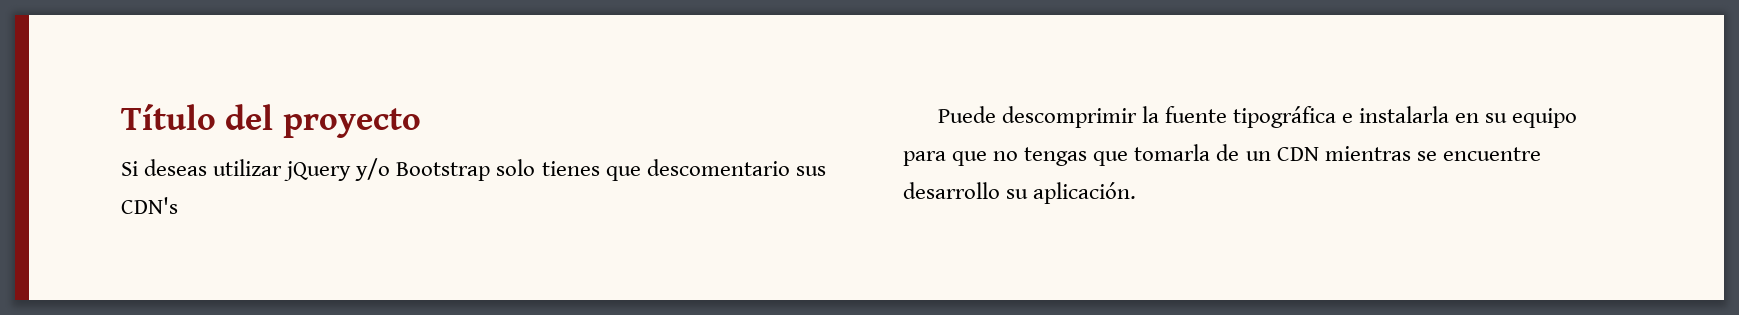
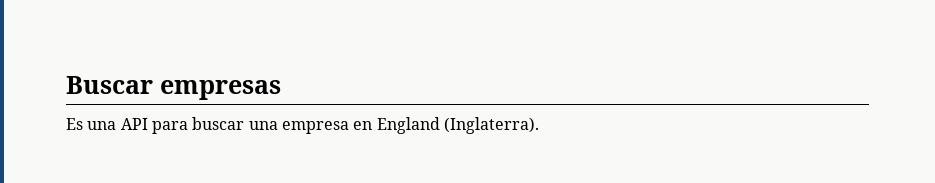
- Título del proyecto
- Si deseas utilizar jQuery y/o Bootstrap solo tienes que descomentario sus CDN's
- Puede descomprimir la fuente tipográfica e instalarla en su equipo para que no tengas que tomarla de un CDN mientras se encuentre desarrollo su aplicación.
+ Buscar empresas
+ Es una API para buscar una empresa en England (Inglaterra).

